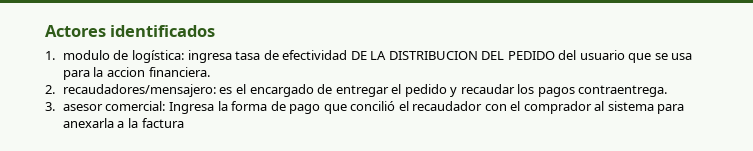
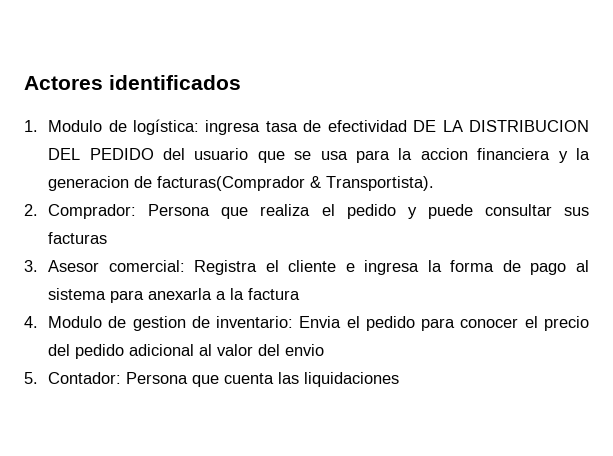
- 1. modulo de logística: ingresa tasa de efectividad DE LA DISTRIBUCION DEL PEDIDO del usuario que se usa para la accion financiera.
- 2. recaudadores/mensajero: es el encargado de entregar el pedido y recaudar los pagos contraentrega.
- 3. asesor comercial: Ingresa la forma de pago que concilió el recaudador con el comprador al sistema para anexarla a la factura
+ 1. Modulo de logística: ingresa tasa de efectividad DE LA DISTRIBUCION DEL PEDIDO del usuario que se usa para la accion financiera y la generacion de facturas(Comprador & Transportista).
+ 2. Comprador: Persona que realiza el pedido y puede consultar sus facturas
+ 3. Asesor comercial: Registra el cliente e ingresa la forma de pago al sistema para anexarla a la factura
+ 4. Modulo de gestion de inventario: Envia el pedido para conocer el precio del pedido adicional al valor del envio
+ 5. Contador: Persona que cuenta las liquidaciones

